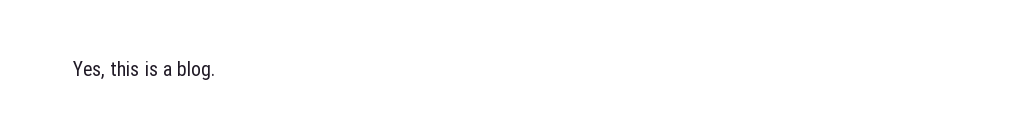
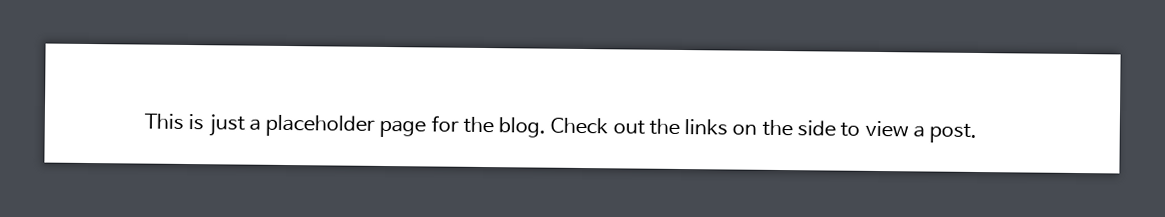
- Yes, this is a blog.
+ This is just a placeholder page for the blog. Check out the links on the side to view a post.

